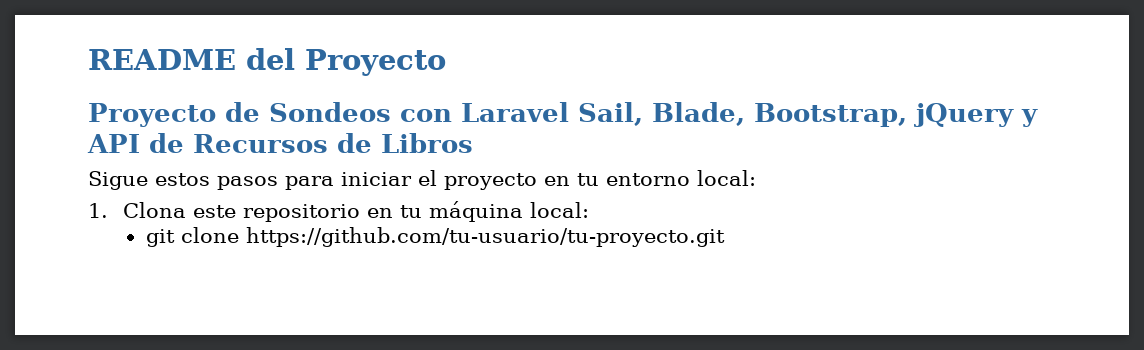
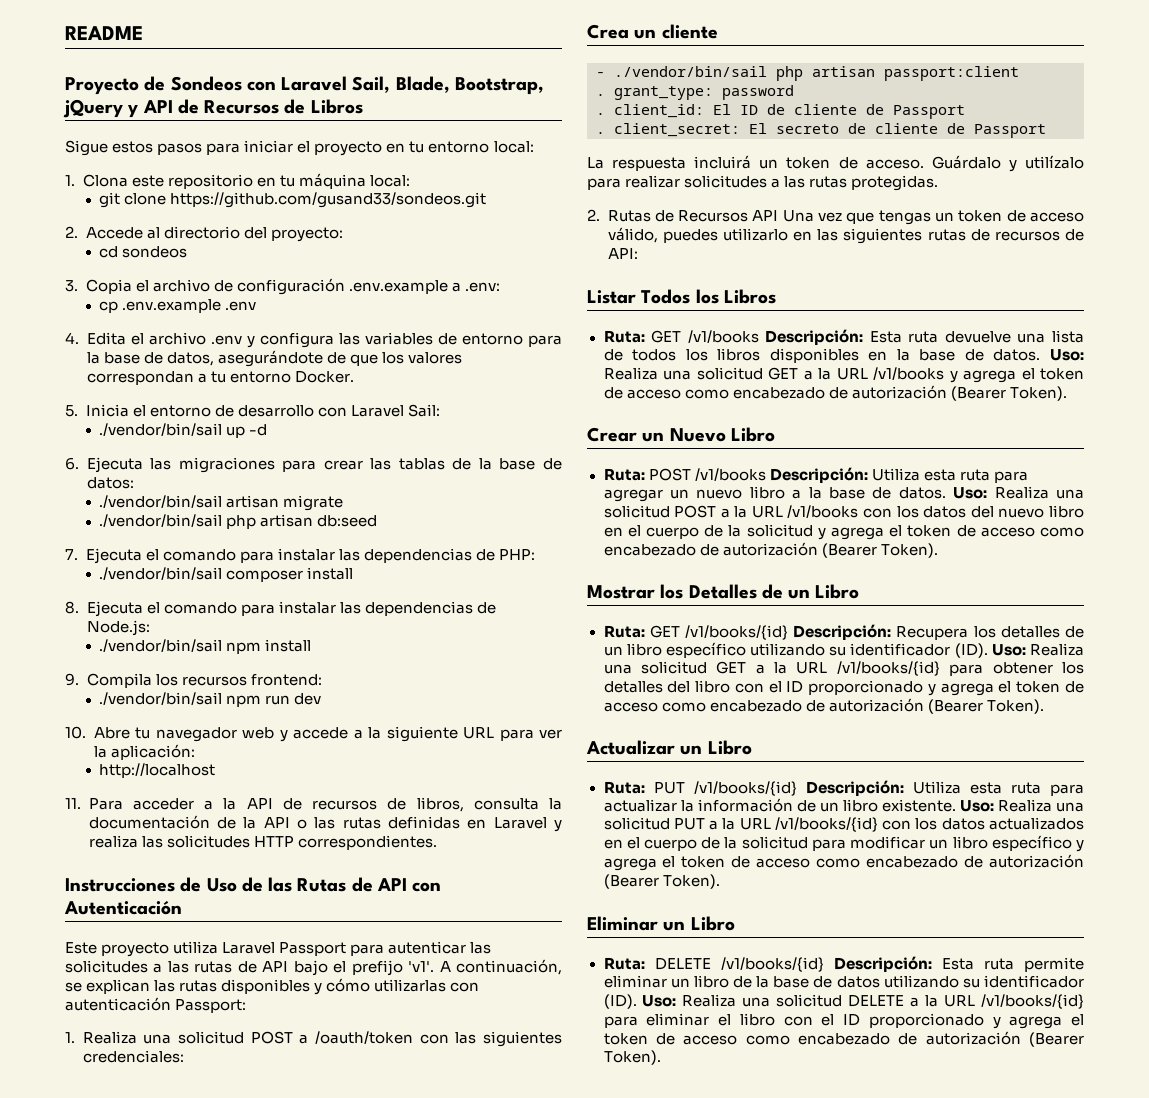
- README del Proyecto
+ README
- git clone https://github.com/tu-usuario/tu-proyecto.git
+ git clone https://github.com/gusand33/sondeos.git
+ 2. Accede al directorio del proyecto:
+ cd sondeos
+ 3. Copia el archivo de configuración .env.example a .env:
+ cp .env.example .env
+ 4. Edita el archivo .env y configura las variables de entorno para la base de datos, asegurándote de que los valores correspondan a tu entorno Docker.
+ 5. Inicia el entorno de desarrollo con Laravel Sail:
+ ./vendor/bin/sail up -d
+ 6. Ejecuta las migraciones para crear las tablas de la base de datos:
+ ./vendor/bin/sail artisan migrate
+ ./vendor/bin/sail php artisan db:seed
+ 7. Ejecuta el comando para instalar las dependencias de PHP:
+ ./vendor/bin/sail composer install
+ 8. Ejecuta el comando para instalar las dependencias de Node.js:
+ ./vendor/bin/sail npm install
+ 9. Compila los recursos frontend:
+ ./vendor/bin/sail npm run dev
+ 10. Abre tu navegador web y accede a la siguiente URL para ver la aplicación:
+ http://localhost
+ 11. Para acceder a la API de recursos de libros, consulta la documentación de la API o las rutas definidas en Laravel y realiza las solicitudes HTTP correspondientes.
+ Instrucciones de Uso de las Rutas de API con Autenticación
+ Este proyecto utiliza Laravel Passport para autenticar las solicitudes a las rutas de API bajo el prefijo 'v1'. A continuación, se explican las rutas disponibles y cómo utilizarlas con autenticación Passport:
+ 1. Realiza una solicitud POST a /oauth/token con las siguientes credenciales:
+ Crea un cliente
+ - ./vendor/bin/sail php artisan passport:client
+ . grant_type: password
+ . client_id: El ID de cliente de Passport
+ . client_secret: El secreto de cliente de Passport
+ La respuesta incluirá un token de acceso. Guárdalo y utilízalo para realizar solicitudes a las rutas protegidas.
+ 2. Rutas de Recursos API Una vez que tengas un token de acceso válido, puedes utilizarlo en las siguientes rutas de recursos de API:
+ Listar Todos los Libros
+ Ruta: GET /v1/books Descripción: Esta ruta devuelve una lista de todos los libros disponibles en la base de datos. Uso: Realiza una solicitud GET a la URL /v1/books y agrega el token de acceso como encabezado de autorización (Bearer Token).
+ Crear un Nuevo Libro
+ Ruta: POST /v1/books Descripción: Utiliza esta ruta para agregar un nuevo libro a la base de datos. Uso: Realiza una solicitud POST a la URL /v1/books con los datos del nuevo libro en el cuerpo de la solicitud y agrega el token de acceso como encabezado de autorización (Bearer Token).
+ Mostrar los Detalles de un Libro
+ Ruta: GET /v1/books/{id} Descripción: Recupera los detalles de un libro específico utilizando su identificador (ID). Uso: Realiza una solicitud GET a la URL /v1/books/{id} para obtener los detalles del libro con el ID proporcionado y agrega el token de acceso como encabezado de autorización (Bearer Token).
+ Actualizar un Libro
+ Ruta: PUT /v1/books/{id} Descripción: Utiliza esta ruta para actualizar la información de un libro existente. Uso: Realiza una solicitud PUT a la URL /v1/books/{id} con los datos actualizados en el cuerpo de la solicitud para modificar un libro específico y agrega el token de acceso como encabezado de autorización (Bearer Token).
+ Eliminar un Libro
+ Ruta: DELETE /v1/books/{id} Descripción: Esta ruta permite eliminar un libro de la base de datos utilizando su identificador (ID). Uso: Realiza una solicitud DELETE a la URL /v1/books/{id} para eliminar el libro con el ID proporcionado y agrega el token de acceso como encabezado de autorización (Bearer Token).

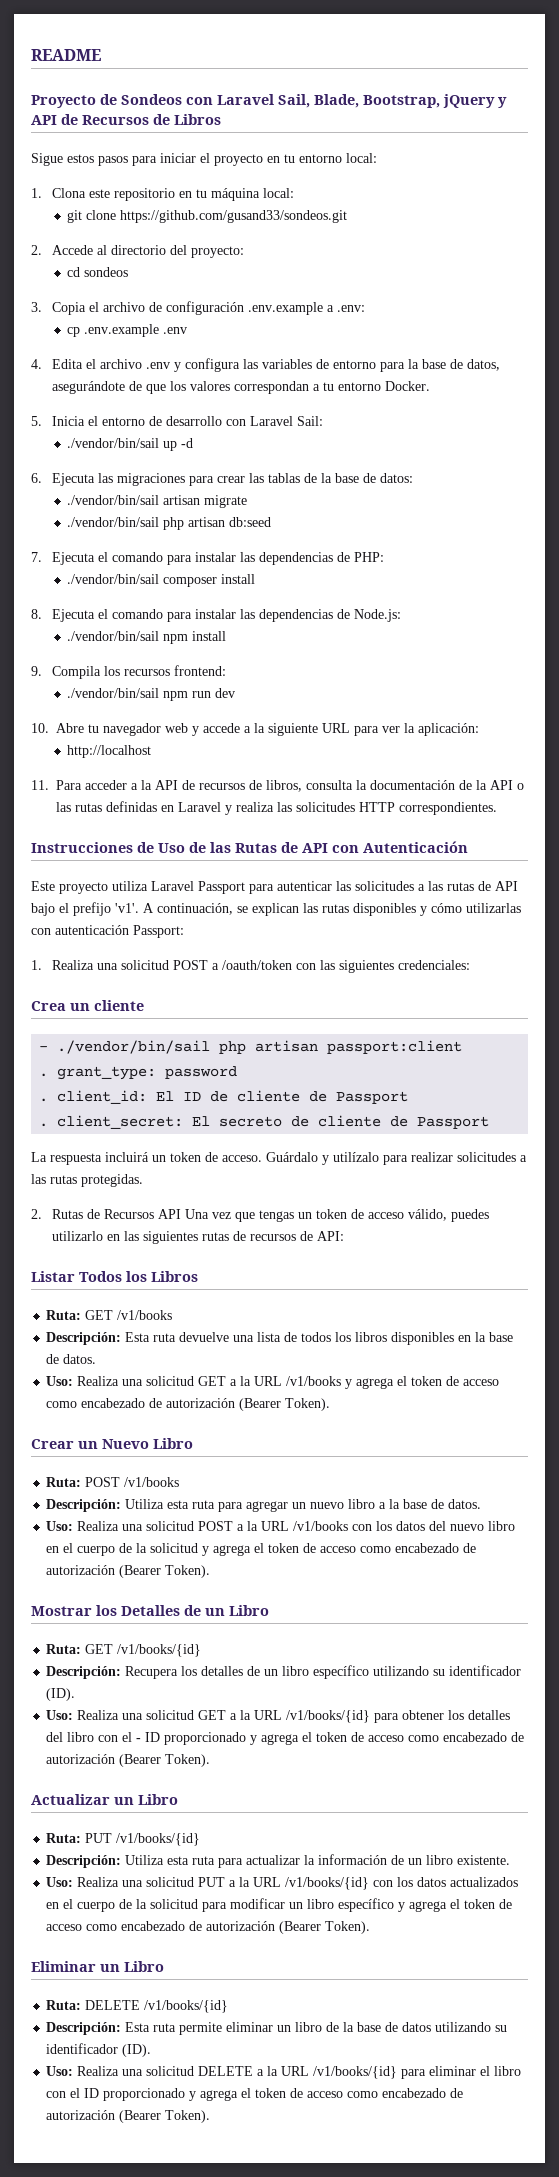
- Ruta: GET /v1/books Descripción: Esta ruta devuelve una lista de todos los libros disponibles en la base de datos. Uso: Realiza una solicitud GET a la URL /v1/books y agrega el token de acceso como encabezado de autorización (Bearer Token).
+ Ruta: GET /v1/books
+ Descripción: Esta ruta devuelve una lista de todos los libros disponibles en la base de datos.
+ Uso: Realiza una solicitud GET a la URL /v1/books y agrega el token de acceso como encabezado de autorización (Bearer Token).
- Ruta: POST /v1/books Descripción: Utiliza esta ruta para agregar un nuevo libro a la base de datos. Uso: Realiza una solicitud POST a la URL /v1/books con los datos del nuevo libro en el cuerpo de la solicitud y agrega el token de acceso como encabezado de autorización (Bearer Token).
+ Ruta: POST /v1/books
+ Descripción: Utiliza esta ruta para agregar un nuevo libro a la base de datos.
+ Uso: Realiza una solicitud POST a la URL /v1/books con los datos del nuevo libro en el cuerpo de la solicitud y agrega el token de acceso como encabezado de autorización (Bearer Token).
- Ruta: GET /v1/books/{id} Descripción: Recupera los detalles de un libro específico utilizando su identificador (ID). Uso: Realiza una solicitud GET a la URL /v1/books/{id} para obtener los detalles del libro con el ID proporcionado y agrega el token de acceso como encabezado de autorización (Bearer Token).
+ Ruta: GET /v1/books/{id}
+ Descripción: Recupera los detalles de un libro específico utilizando su identificador (ID).
+ Uso: Realiza una solicitud GET a la URL /v1/books/{id} para obtener los detalles del libro con el - ID proporcionado y agrega el token de acceso como encabezado de autorización (Bearer Token).
- Ruta: PUT /v1/books/{id} Descripción: Utiliza esta ruta para actualizar la información de un libro existente. Uso: Realiza una solicitud PUT a la URL /v1/books/{id} con los datos actualizados en el cuerpo de la solicitud para modificar un libro específico y agrega el token de acceso como encabezado de autorización (Bearer Token).
+ Ruta: PUT /v1/books/{id}
+ Descripción: Utiliza esta ruta para actualizar la información de un libro existente.
+ Uso: Realiza una solicitud PUT a la URL /v1/books/{id} con los datos actualizados en el cuerpo de la solicitud para modificar un libro específico y agrega el token de acceso como encabezado de autorización (Bearer Token).
- Ruta: DELETE /v1/books/{id} Descripción: Esta ruta permite eliminar un libro de la base de datos utilizando su identificador (ID). Uso: Realiza una solicitud DELETE a la URL /v1/books/{id} para eliminar el libro con el ID proporcionado y agrega el token de acceso como encabezado de autorización (Bearer Token).
+ Ruta: DELETE /v1/books/{id}
+ Descripción: Esta ruta permite eliminar un libro de la base de datos utilizando su identificador (ID).
+ Uso: Realiza una solicitud DELETE a la URL /v1/books/{id} para eliminar el libro con el ID proporcionado y agrega el token de acceso como encabezado de autorización (Bearer Token).

